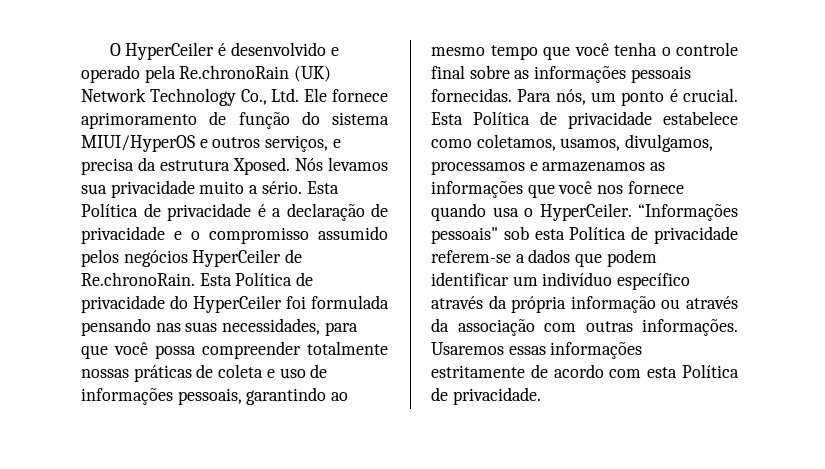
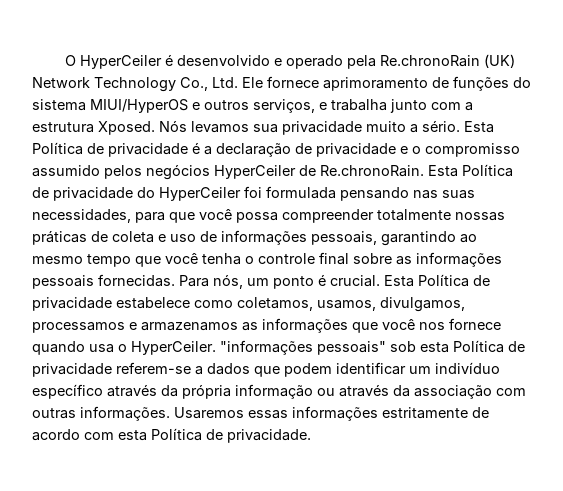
- O HyperCeiler é desenvolvido e operado pela Re.chronoRain (UK) Network Technology Co., Ltd. Ele fornece aprimoramento de função do sistema MIUI/HyperOS e outros serviços, e precisa da estrutura Xposed.
+ O HyperCeiler é desenvolvido e operado pela Re.chronoRain (UK) Network Technology Co., Ltd. Ele fornece aprimoramento de funções do sistema MIUI/HyperOS e outros serviços, e trabalha junto com a estrutura Xposed.
- “Informações pessoais" sob esta Política de privacidade referem-se a dados que podem identificar um indivíduo específico através da própria informação ou através da associação com outras informações.
+ "informações pessoais" sob esta Política de privacidade referem-se a dados que podem identificar um indivíduo específico através da própria informação ou através da associação com outras informações.

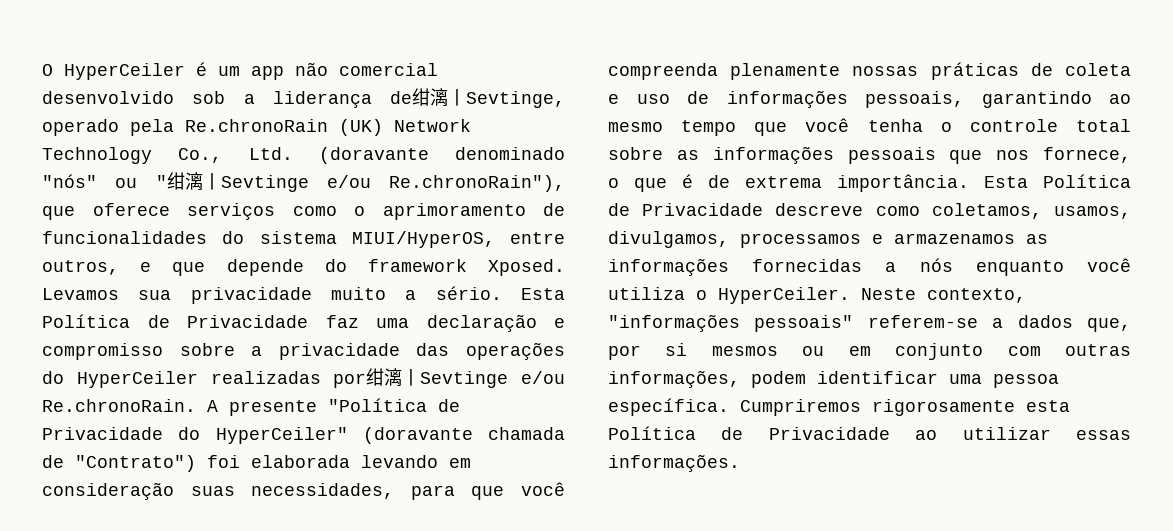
- O HyperCeiler é desenvolvido e operado pela Re.chronoRain (UK) Network Technology Co., Ltd. Ele fornece aprimoramento de funções do sistema MIUI/HyperOS e outros serviços, e trabalha junto com a estrutura Xposed. Nós levamos sua privacidade muito a sério.
+ O HyperCeiler é um app não comercial desenvolvido sob a liderança de绀漓丨Sevtinge, operado pela Re.chronoRain (UK) Network Technology Co., Ltd. (doravante denominado "nós" ou "绀漓丨Sevtinge e/ou Re.chronoRain"), que oferece serviços como o aprimoramento de funcionalidades do sistema MIUI/HyperOS, entre outros, e que depende do framework Xposed. Levamos sua privacidade muito a sério.
- Esta Política de privacidade é a declaração de privacidade e o compromisso assumido pelos negócios HyperCeiler de Re.chronoRain. Esta Política de privacidade do HyperCeiler foi formulada pensando nas suas necessidades, para que você possa compreender totalmente nossas práticas de coleta e uso de informações pessoais, garantindo ao mesmo tempo que você tenha o controle final sobre as informações pessoais fornecidas. Para nós, um ponto é crucial. Esta Política de privacidade estabelece como coletamos, usamos, divulgamos, processamos e armazenamos as informações que você nos fornece quando usa o HyperCeiler. "informações pessoais" sob esta Política de privacidade referem-se a dados que podem identificar um indivíduo específico através da própria informação ou através da associação com outras informações. Usaremos essas informações estritamente de acordo com esta Política de privacidade.
+ Esta Política de Privacidade faz uma declaração e compromisso sobre a privacidade das operações do HyperCeiler realizadas por绀漓丨Sevtinge e/ou Re.chronoRain. A presente "Política de Privacidade do HyperCeiler" (doravante chamada de "Contrato") foi elaborada levando em consideração suas necessidades, para que você compreenda plenamente nossas práticas de coleta e uso de informações pessoais, garantindo ao mesmo tempo que você tenha o controle total sobre as informações pessoais que nos fornece, o que é de extrema importância. Esta Política de Privacidade descreve como coletamos, usamos, divulgamos, processamos e armazenamos as informações fornecidas a nós enquanto você utiliza o HyperCeiler. Neste contexto, "informações pessoais" referem-se a dados que, por si mesmos ou em conjunto com outras informações, podem identificar uma pessoa específica. Cumpriremos rigorosamente esta Política de Privacidade ao utilizar essas informações.

